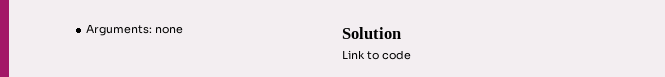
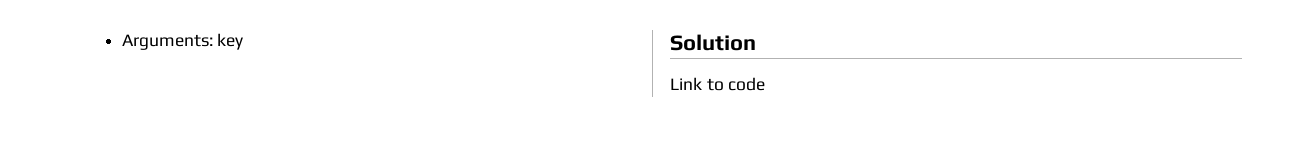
- Arguments: none
+ Arguments: key

